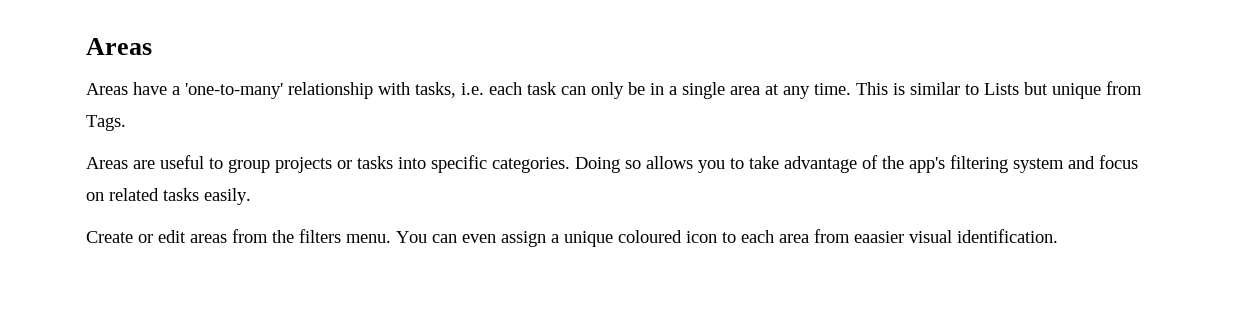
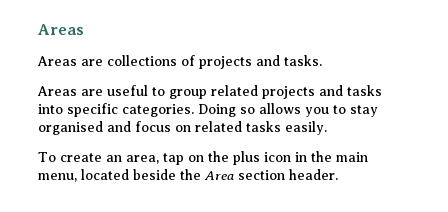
- Areas have a 'one-to-many' relationship with tasks, i.e. each task can only be in a single area at any time. This is similar to Lists but unique from Tags.
+ Areas are collections of projects and tasks.
- Areas are useful to group projects or tasks into specific categories.
+ Areas are useful to group related projects and tasks into specific categories.
- Doing so allows you to take advantage of the app's filtering system and focus on related tasks easily.
+ Doing so allows you to stay organised and focus on related tasks easily.
- Create or edit areas from the filters menu. You can even assign a unique coloured icon to each area from eaasier visual identification.
+ To create an area, tap on the plus icon in the main menu, located beside the Area section header.

